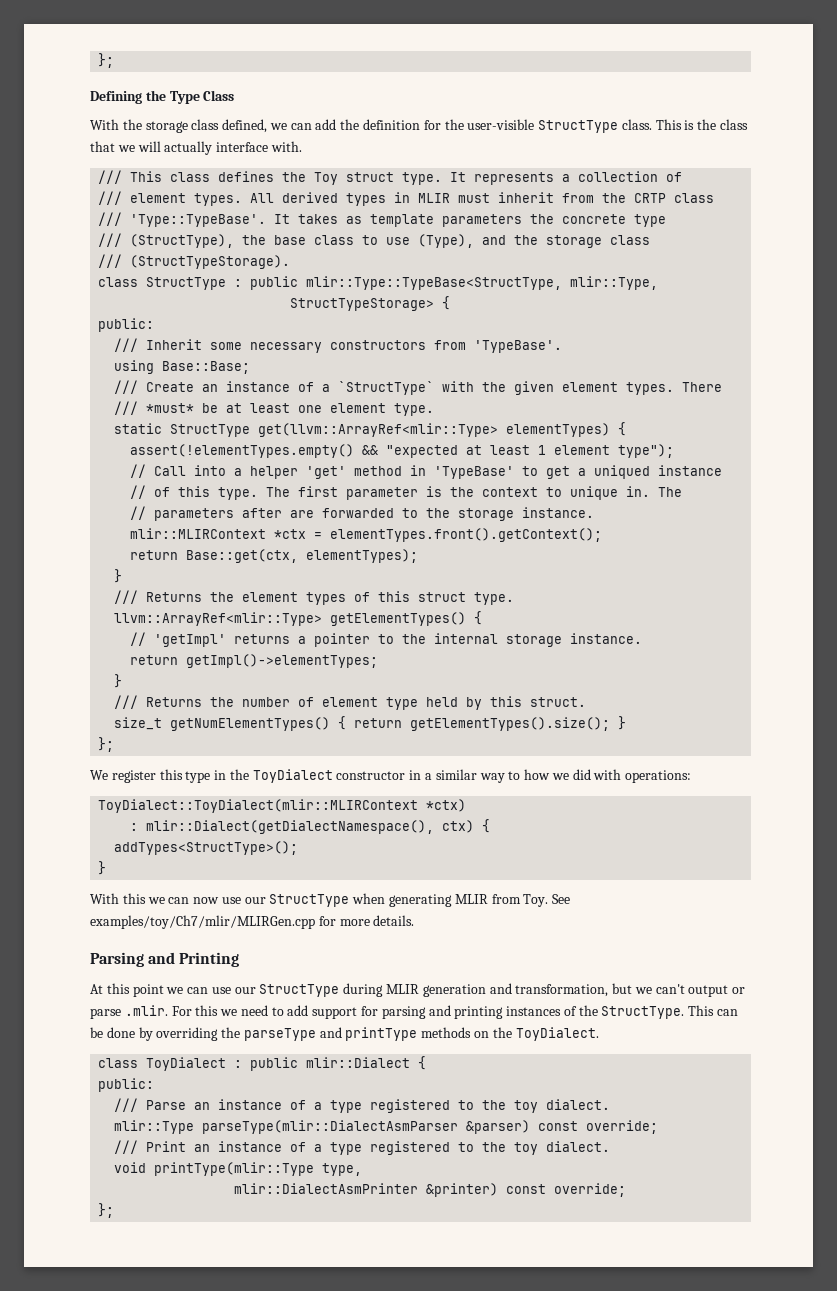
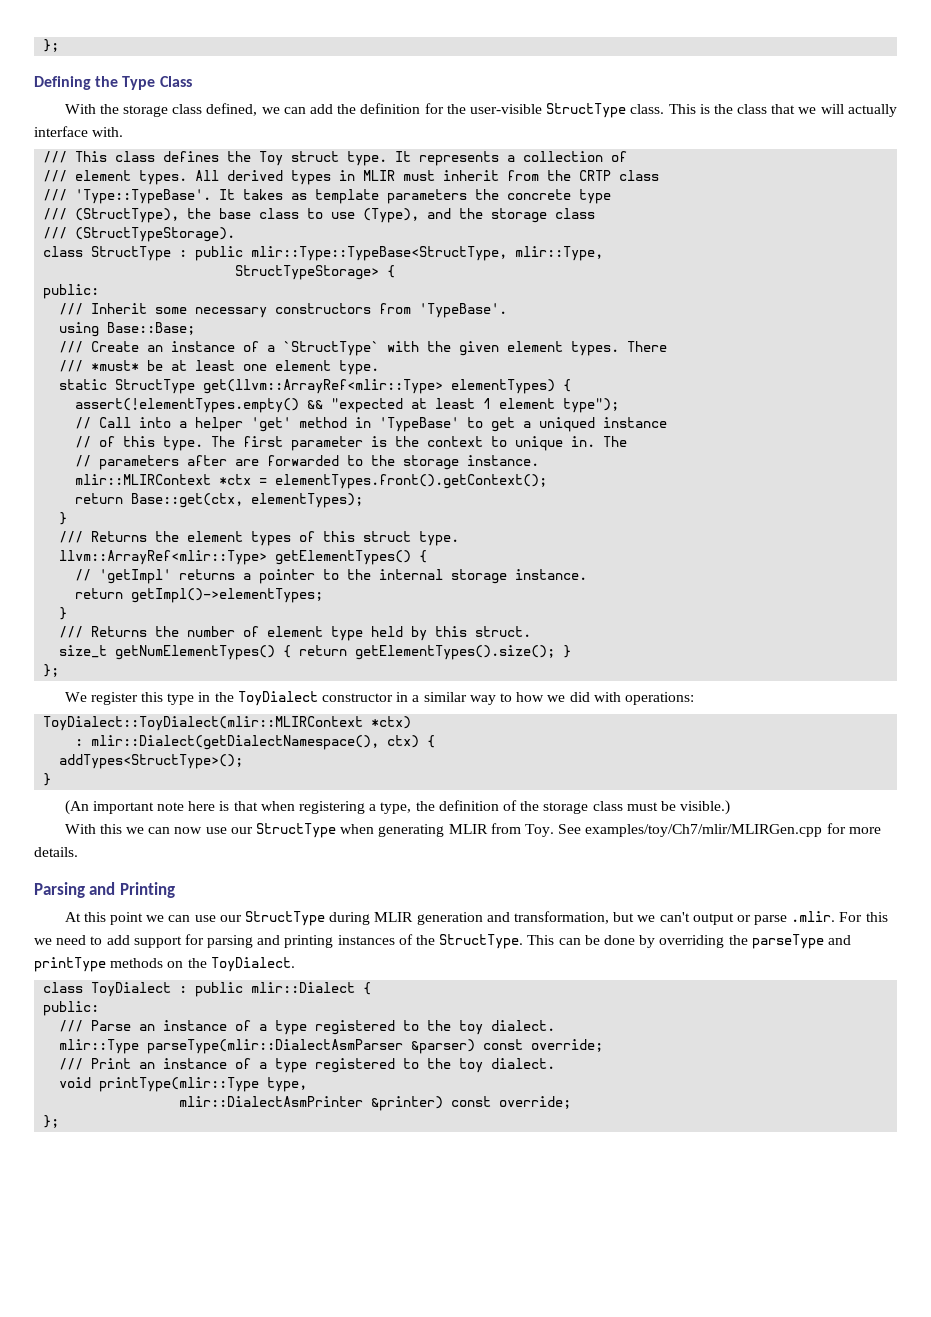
+ (An important note here is that when registering a type, the definition of the storage class must be visible.)

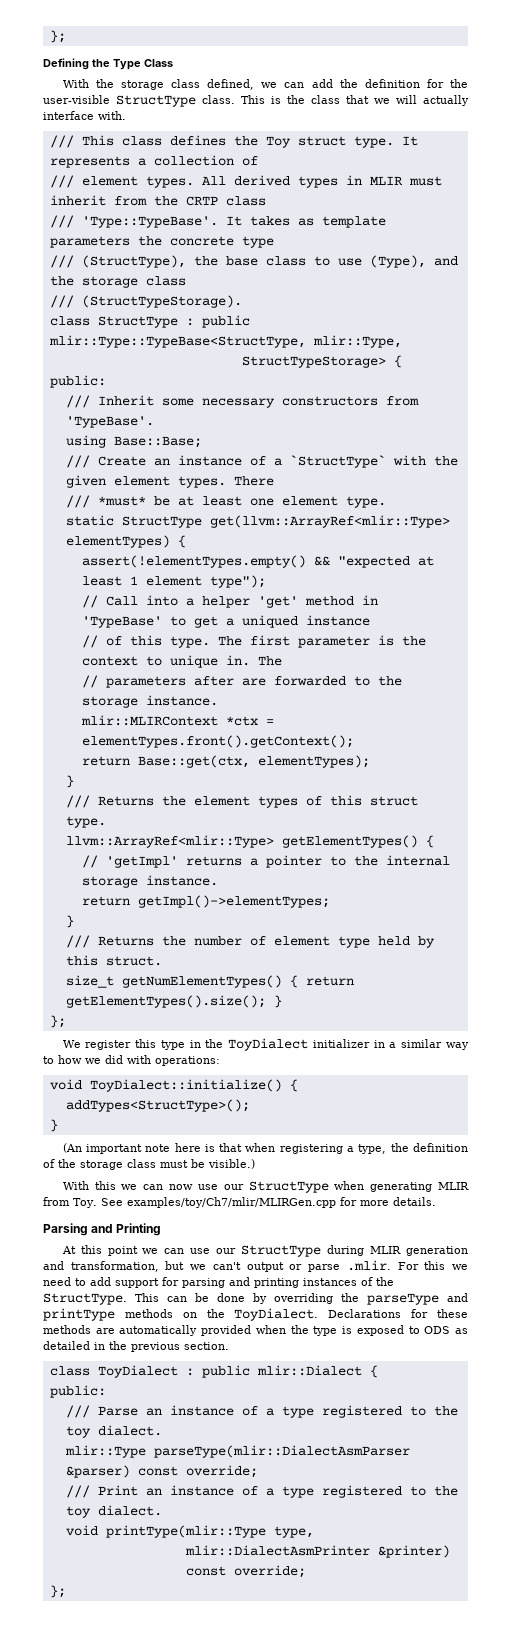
- We register this type in the ToyDialect constructor in a similar way to how we did with operations:
+ We register this type in the ToyDialect initializer in a similar way to how we did with operations:
- ToyDialect::ToyDialect(mlir::MLIRContext *ctx)
- : mlir::Dialect(getDialectNamespace(), ctx) {
+ void ToyDialect::initialize() {
+ Declarations for these methods are automatically provided when the type is exposed to ODS as detailed in the previous section.

